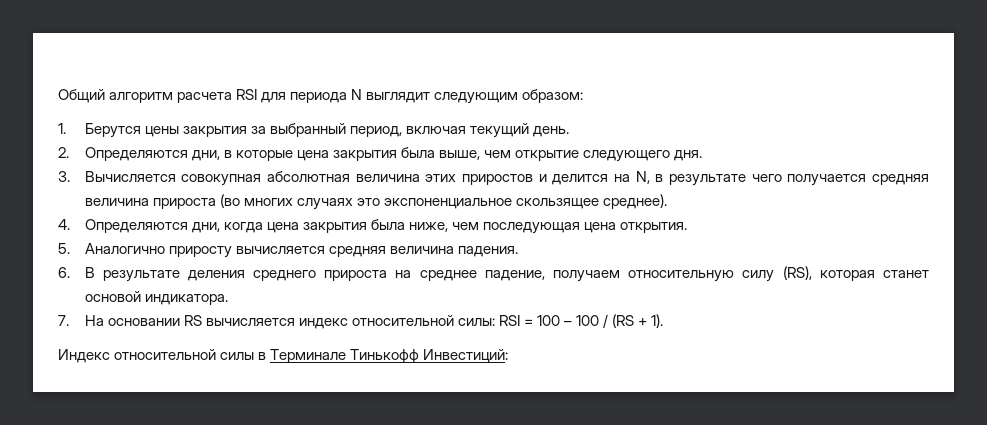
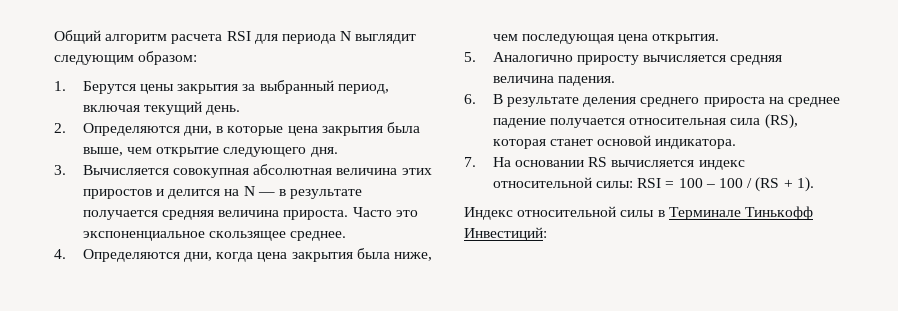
- 3. Вычисляется совокупная абсолютная величина этих приростов и делится на N, в результате чего получается средняя величина прироста (во многих случаях это экспоненциальное скользящее среднее).
+ 3. Вычисляется совокупная абсолютная величина этих приростов и делится на N — в результате получается средняя величина прироста. Часто это экспоненциальное скользящее среднее.
- 6. В результате деления среднего прироста на среднее падение, получаем относительную силу (RS), которая станет основой индикатора.
+ 6. В результате деления среднего прироста на среднее падение получается относительная сила (RS), которая станет основой индикатора.

